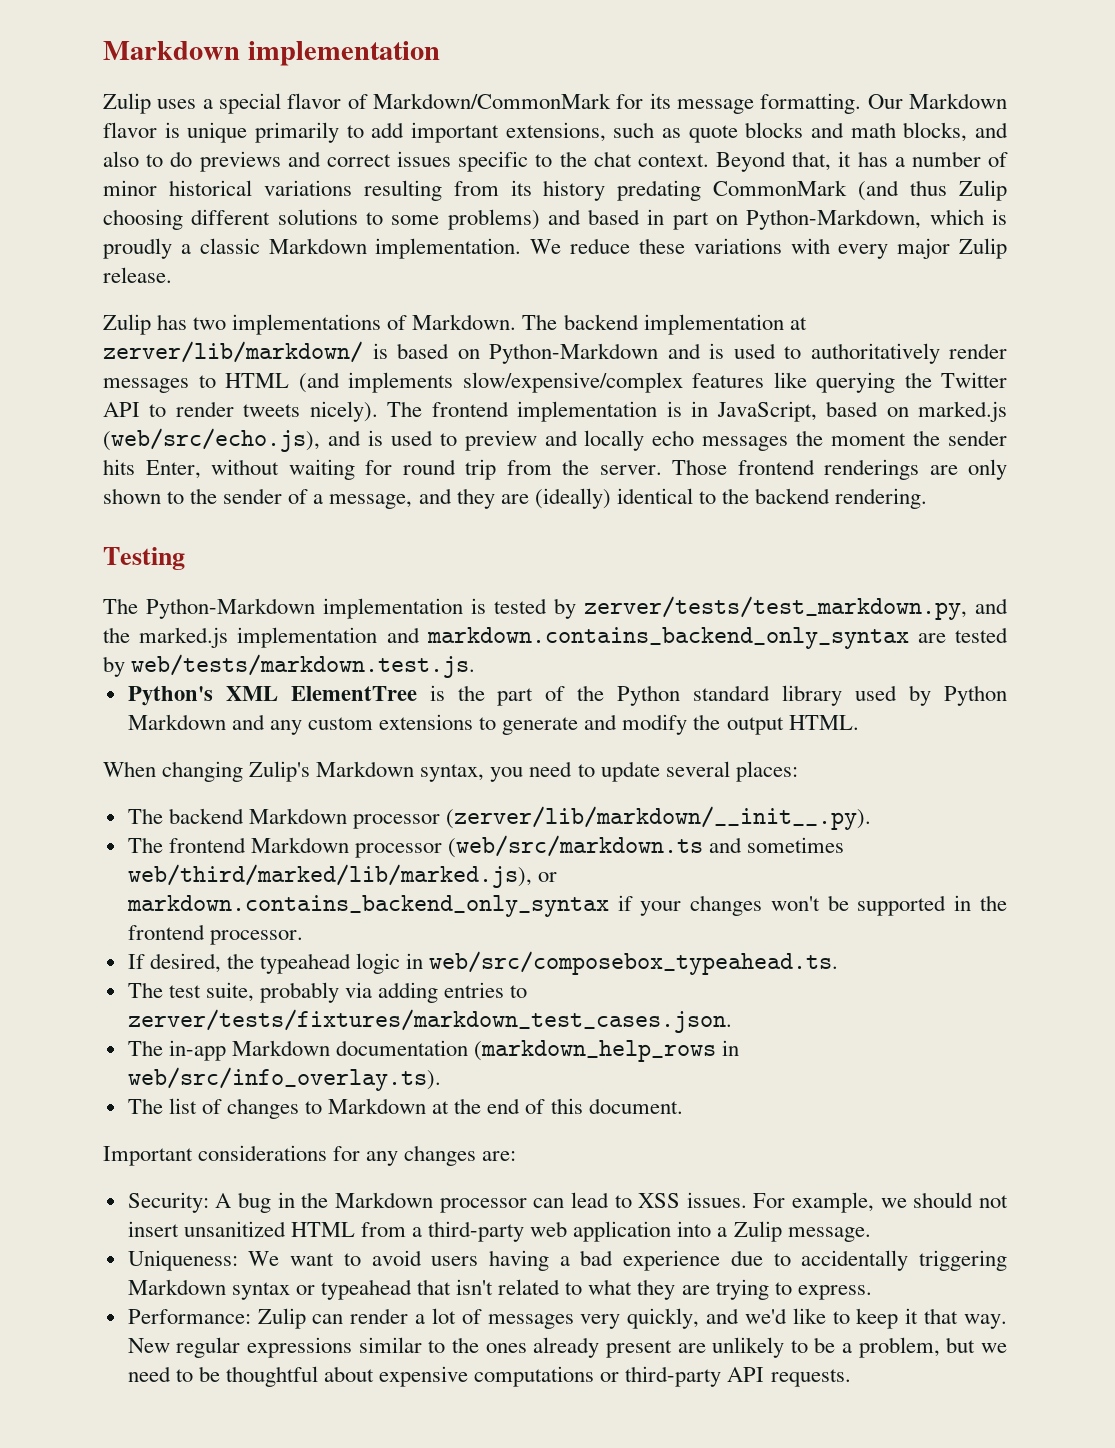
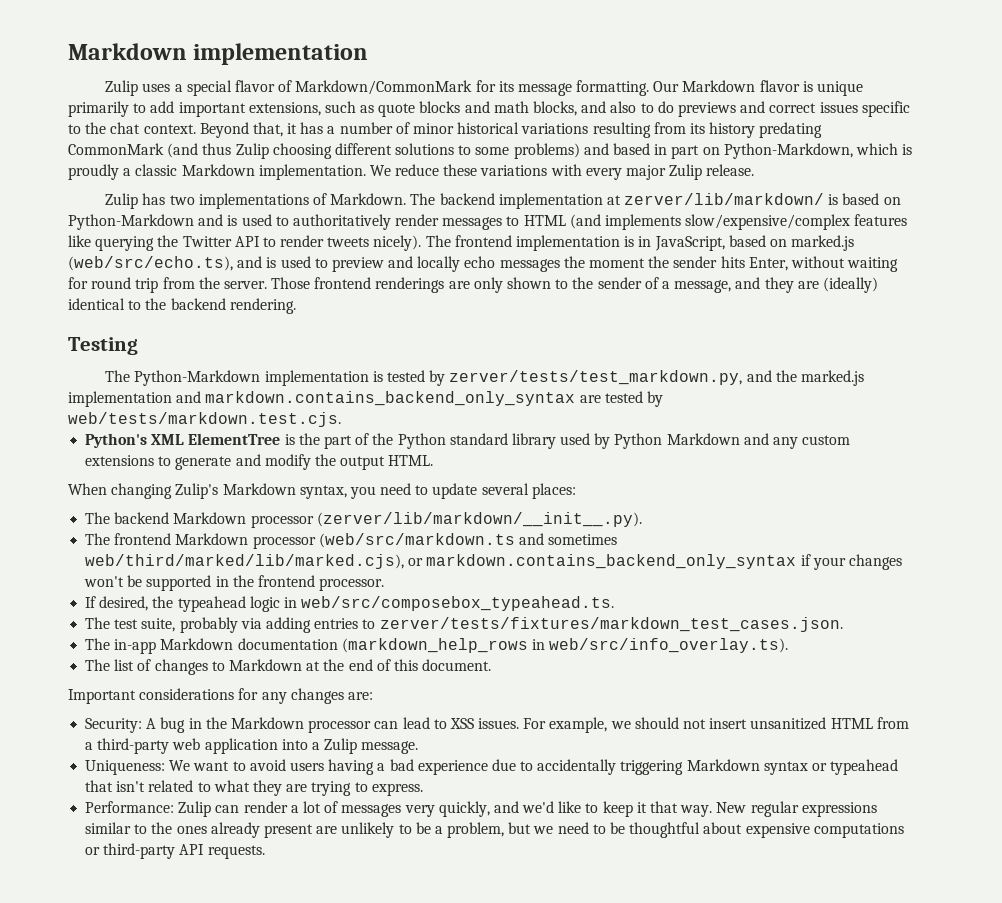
- The frontend implementation is in JavaScript, based on marked.js (web/src/echo.js), and is used to preview and locally echo messages the moment the sender hits Enter, without waiting for round trip from the server.
+ The frontend implementation is in JavaScript, based on marked.js (web/src/echo.ts), and is used to preview and locally echo messages the moment the sender hits Enter, without waiting for round trip from the server.
- The Python-Markdown implementation is tested by zerver/tests/test_markdown.py, and the marked.js implementation and markdown.contains_backend_only_syntax are tested by web/tests/markdown.test.js.
+ The Python-Markdown implementation is tested by zerver/tests/test_markdown.py, and the marked.js implementation and markdown.contains_backend_only_syntax are tested by web/tests/markdown.test.cjs.
- The frontend Markdown processor (web/src/markdown.ts and sometimes web/third/marked/lib/marked.js), or markdown.contains_backend_only_syntax if your changes won't be supported in the frontend processor.
+ The frontend Markdown processor (web/src/markdown.ts and sometimes web/third/marked/lib/marked.cjs), or markdown.contains_backend_only_syntax if your changes won't be supported in the frontend processor.

